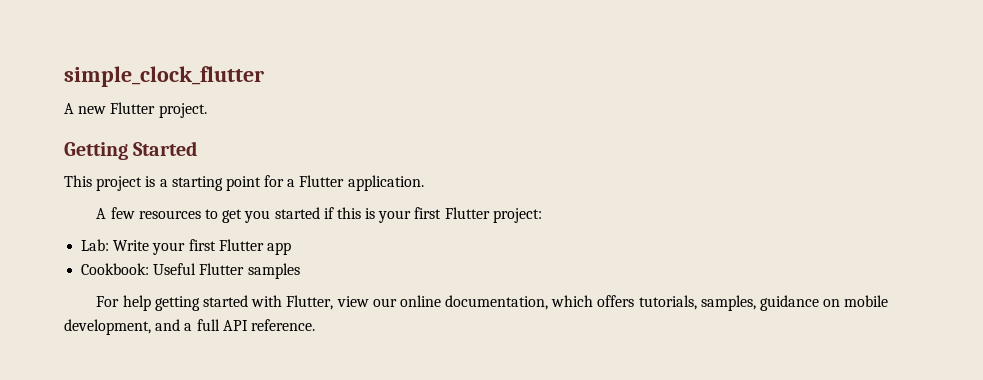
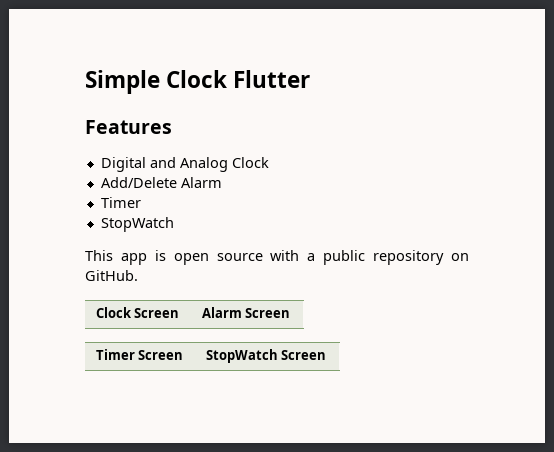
- simple_clock_flutter
- A new Flutter project.
- Getting Started
- This project is a starting point for a Flutter application.
- A few resources to get you started if this is your first Flutter project:
- Lab: Write your first Flutter app
- Cookbook: Useful Flutter samples
- For help getting started with Flutter, view our online documentation, which offers tutorials, samples, guidance on mobile development, and a full API reference.
+ Simple Clock Flutter
+ Features
+ Digital and Analog Clock
+ Add/Delete Alarm
+ Timer
+ StopWatch
+ This app is open source with a public repository on GitHub.
+ Clock Screen | Alarm Screen
+ Timer Screen | StopWatch Screen

